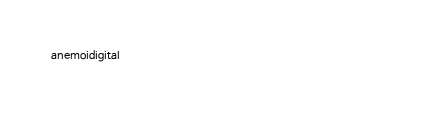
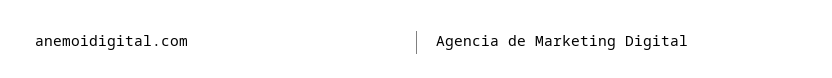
- anemoidigital
+ anemoidigital.com
+ Agencia de Marketing Digital

